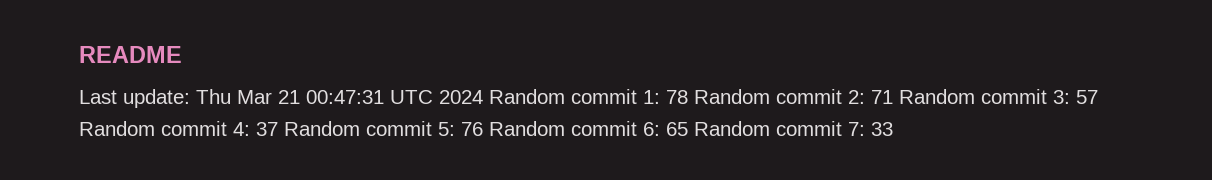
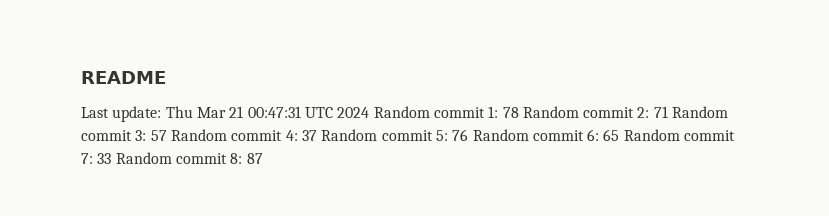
- Last update: Thu Mar 21 00:47:31 UTC 2024 Random commit 1: 78 Random commit 2: 71 Random commit 3: 57 Random commit 4: 37 Random commit 5: 76 Random commit 6: 65 Random commit 7: 33
+ Last update: Thu Mar 21 00:47:31 UTC 2024 Random commit 1: 78 Random commit 2: 71 Random commit 3: 57 Random commit 4: 37 Random commit 5: 76 Random commit 6: 65 Random commit 7: 33 Random commit 8: 87

